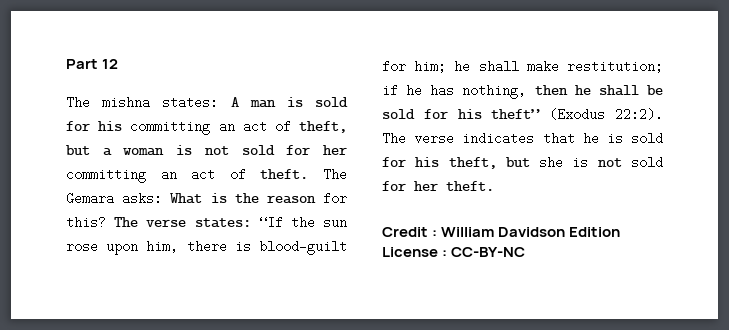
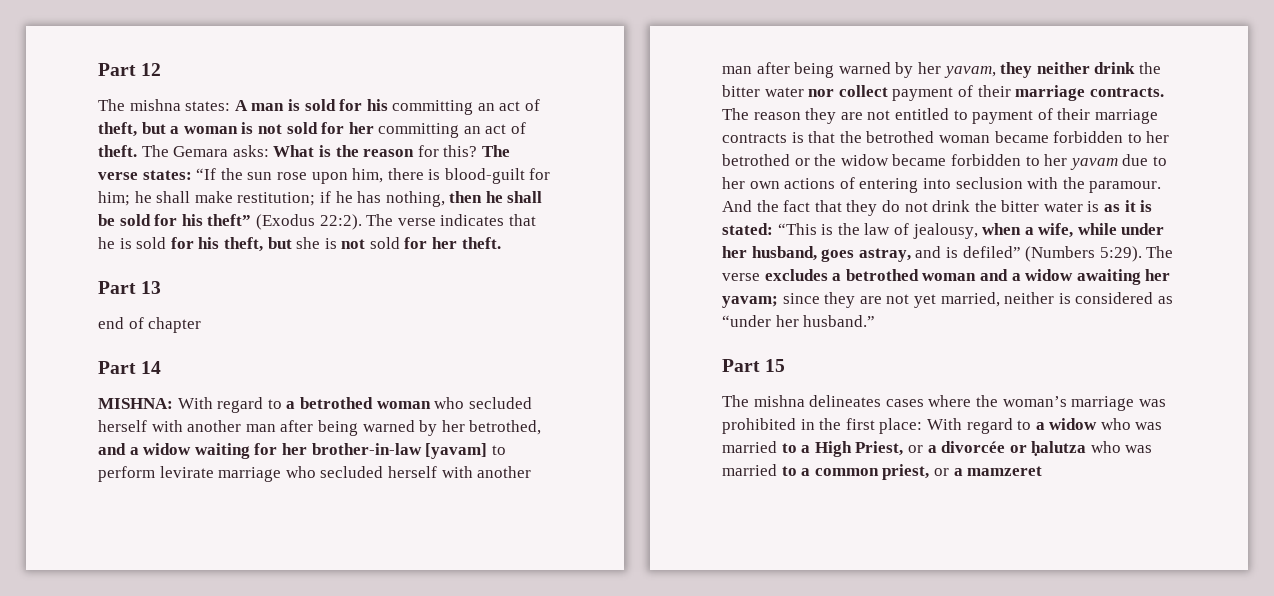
- Credit : William Davidson Edition License : CC-BY-NC
+ Part 13
+ end of chapter
+ Part 14
+ MISHNA: With regard to a betrothed woman who secluded herself with another man after being warned by her betrothed, and a widow waiting for her brother-in-law [yavam] to perform levirate marriage who secluded herself with another man after being warned by her yavam, they neither drink the bitter water nor collect payment of their marriage contracts. The reason they are not entitled to payment of their marriage contracts is that the betrothed woman became forbidden to her betrothed or the widow became forbidden to her yavam due to her own actions of entering into seclusion with the paramour. And the fact that they do not drink the bitter water is as it is stated: “This is the law of jealousy, when a wife, while under her husband, goes astray, and is defiled” (Numbers 5:29). The verse excludes a betrothed woman and a widow awaiting her yavam; since they are not yet married, neither is considered as “under her husband.”
+ Part 15
+ The mishna delineates cases where the woman’s marriage was prohibited in the first place: With regard to a widow who was married to a High Priest, or a divorcée or ḥalutza who was married to a common priest, or a mamzeret

